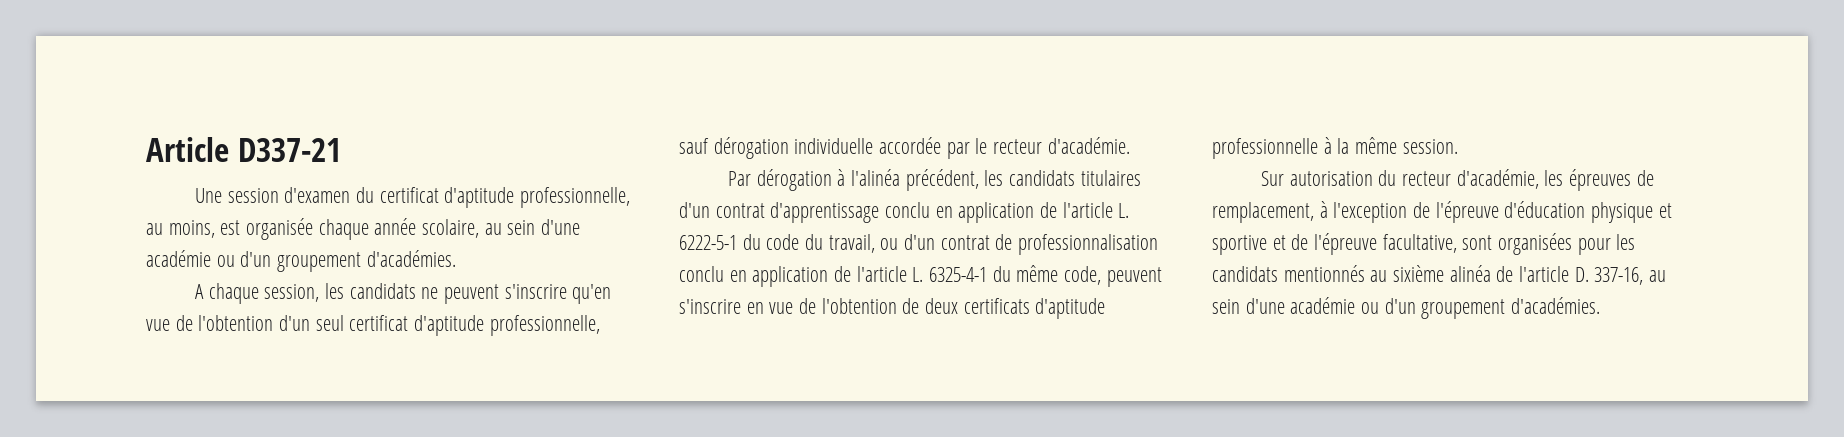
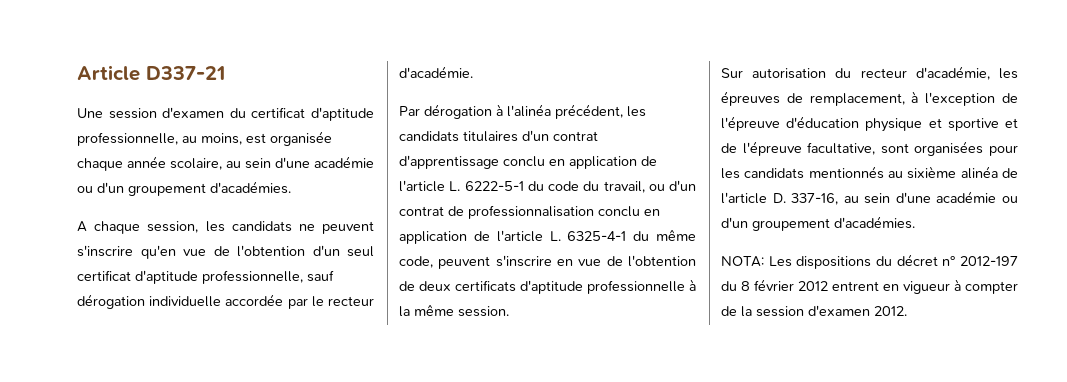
+ NOTA: Les dispositions du décret n° 2012-197 du 8 février 2012 entrent en vigueur à compter de la session d'examen 2012.

